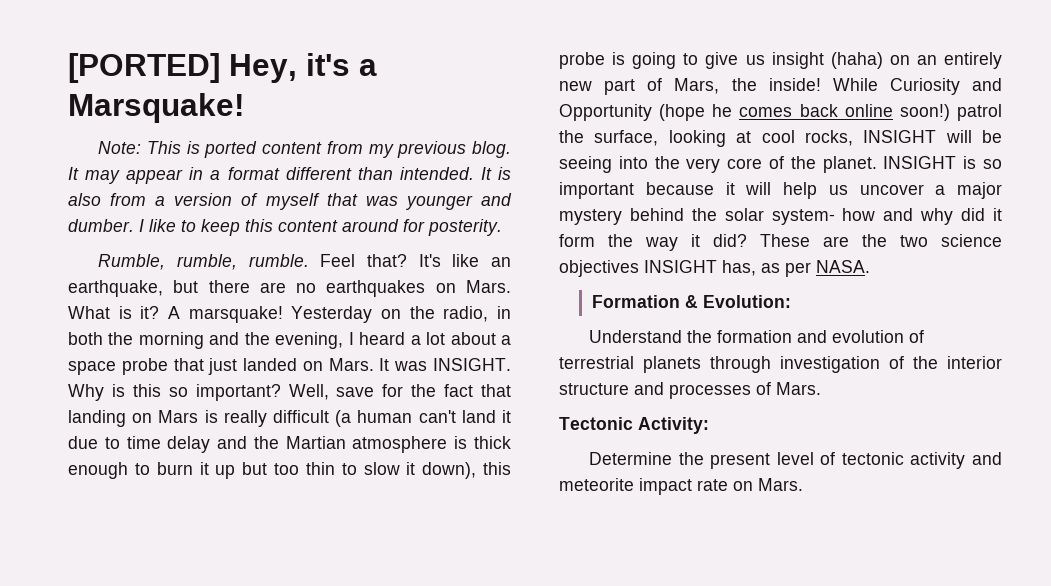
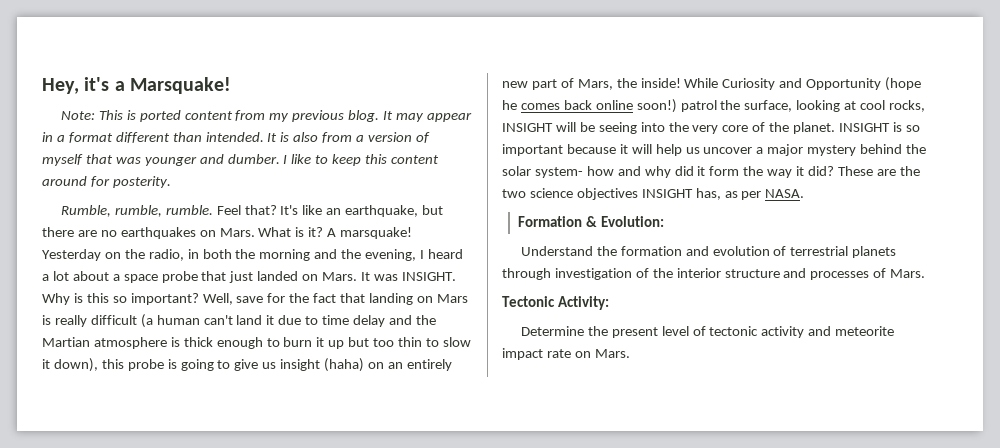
- [PORTED] Hey, it's a Marsquake!
+ Hey, it's a Marsquake!

